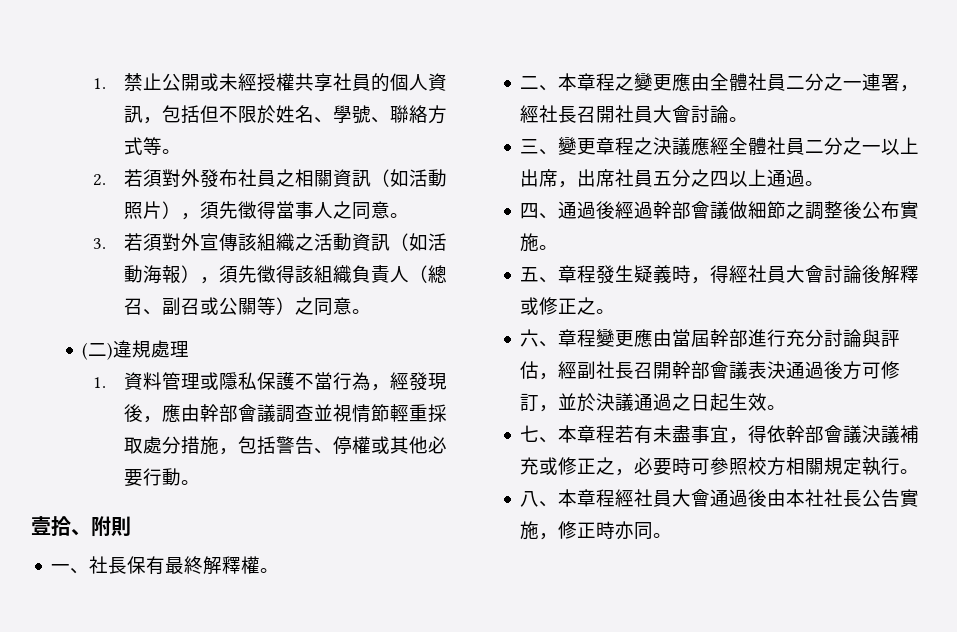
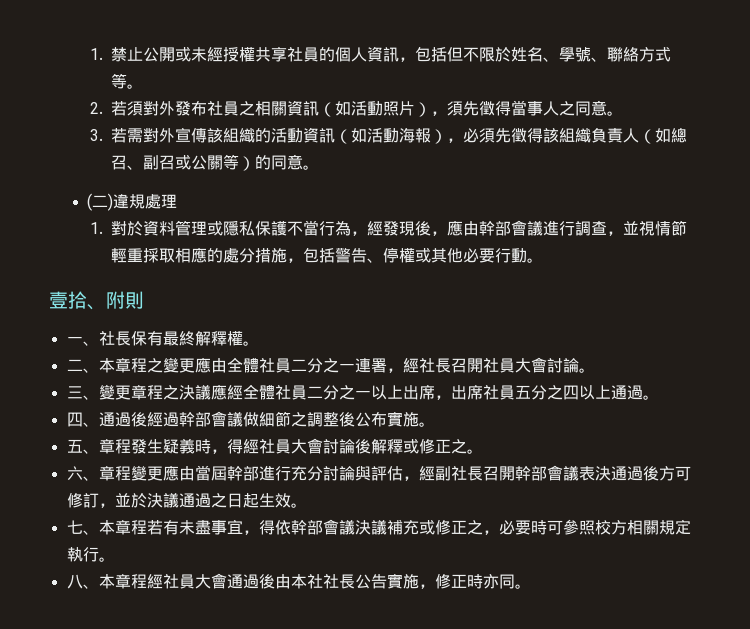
- 3.若須對外宣傳該組織之活動資訊（如活動海報），須先徵得該組織負責人（總召、副召或公關等）之同意。
+ 3.若需對外宣傳該組織的活動資訊（如活動海報），必須先徵得該組織負責人（如總召、副召或公關等）的同意。
- 1.資料管理或隱私保護不當行為，經發現後，應由幹部會議調查並視情節輕重採取處分措施，包括警告、停權或其他必要行動。
+ 1.對於資料管理或隱私保護不當行為，經發現後，應由幹部會議進行調查，並視情節輕重採取相應的處分措施，包括警告、停權或其他必要行動。

